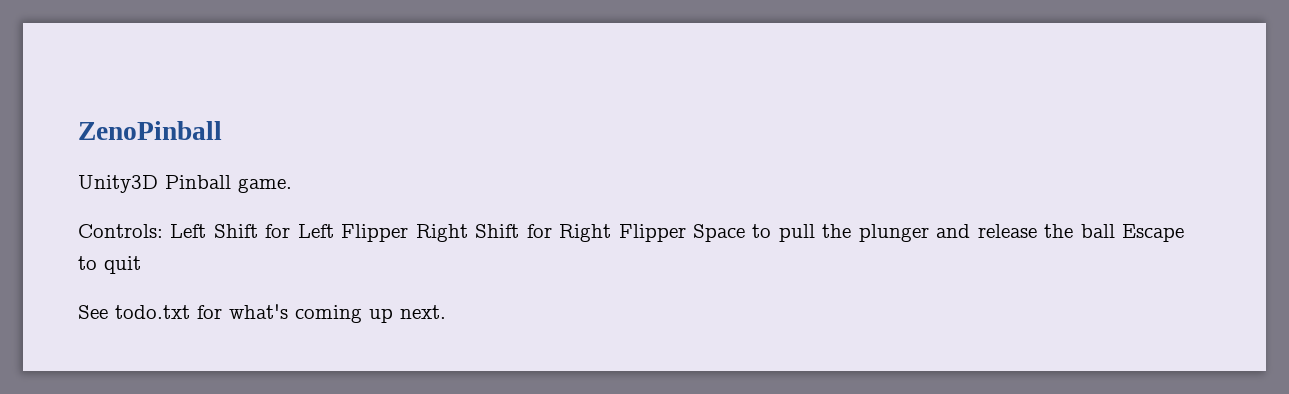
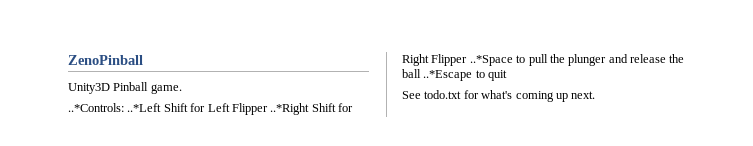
- Controls: Left Shift for Left Flipper Right Shift for Right Flipper Space to pull the plunger and release the ball Escape to quit
+ ..*Controls: ..*Left Shift for Left Flipper ..*Right Shift for Right Flipper ..*Space to pull the plunger and release the ball ..*Escape to quit

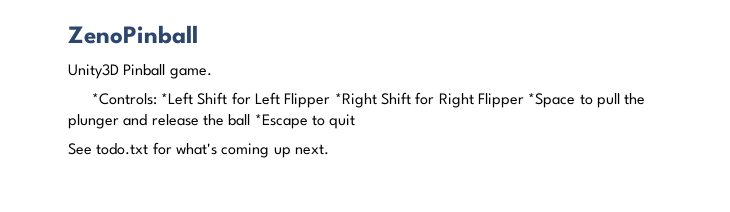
- ..*Controls: ..*Left Shift for Left Flipper ..*Right Shift for Right Flipper ..*Space to pull the plunger and release the ball ..*Escape to quit
+ *Controls: *Left Shift for Left Flipper *Right Shift for Right Flipper *Space to pull the plunger and release the ball *Escape to quit

